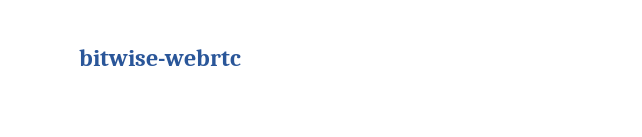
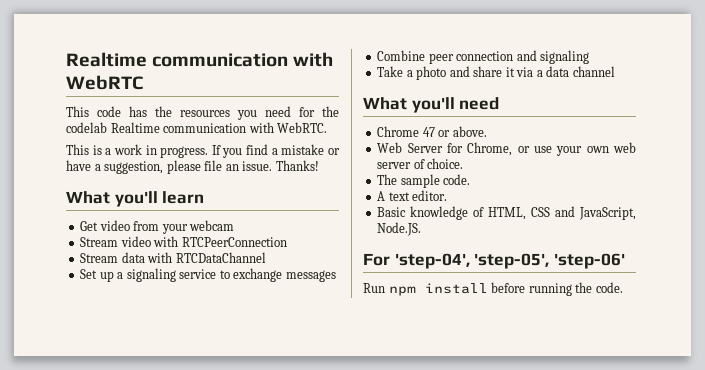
- bitwise-webrtc
+ Realtime communication with WebRTC
+ This code has the resources you need for the codelab Realtime communication with WebRTC.
+ This is a work in progress. If you find a mistake or have a suggestion, please file an issue. Thanks!
+ What you'll learn
+ Get video from your webcam
+ Stream video with RTCPeerConnection
+ Stream data with RTCDataChannel
+ Set up a signaling service to exchange messages
+ Combine peer connection and signaling
+ Take a photo and share it via a data channel
+ What you'll need
+ Chrome 47 or above.
+ Web Server for Chrome, or use your own web server of choice.
+ The sample code.
+ A text editor.
+ Basic knowledge of HTML, CSS and JavaScript, Node.JS.
+ For 'step-04', 'step-05', 'step-06'
+ Run npm install before running the code.

